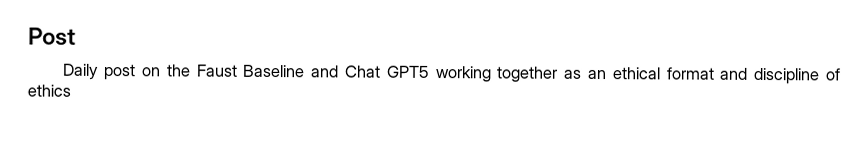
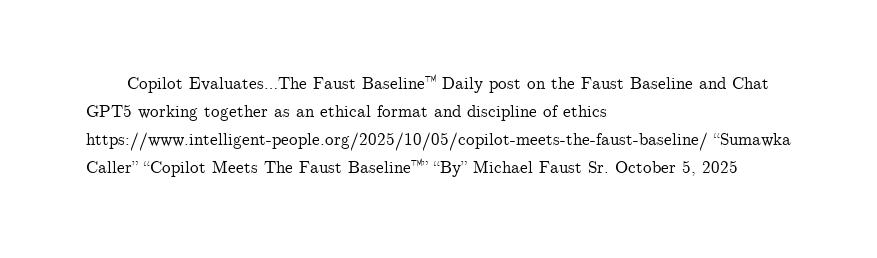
- Post
- Daily post on the Faust Baseline and Chat GPT5 working together as an ethical format and discipline of ethics
+ Copilot Evaluates…The Faust Baseline™ Daily post on the Faust Baseline and Chat GPT5 working together as an ethical format and discipline of ethics https://www.intelligent-people.org/2025/10/05/copilot-meets-the-faust-baseline/ “Sumawka Caller” “Copilot Meets The Faust Baseline™” “By” Michael Faust Sr. October 5, 2025

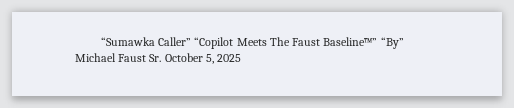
- Copilot Evaluates…The Faust Baseline™ Daily post on the Faust Baseline and Chat GPT5 working together as an ethical format and discipline of ethics https://www.intelligent-people.org/2025/10/05/copilot-meets-the-faust-baseline/ “Sumawka Caller” “Copilot Meets The Faust Baseline™” “By” Michael Faust Sr. October 5, 2025
+ “Sumawka Caller” “Copilot Meets The Faust Baseline™” “By” Michael Faust Sr. October 5, 2025

